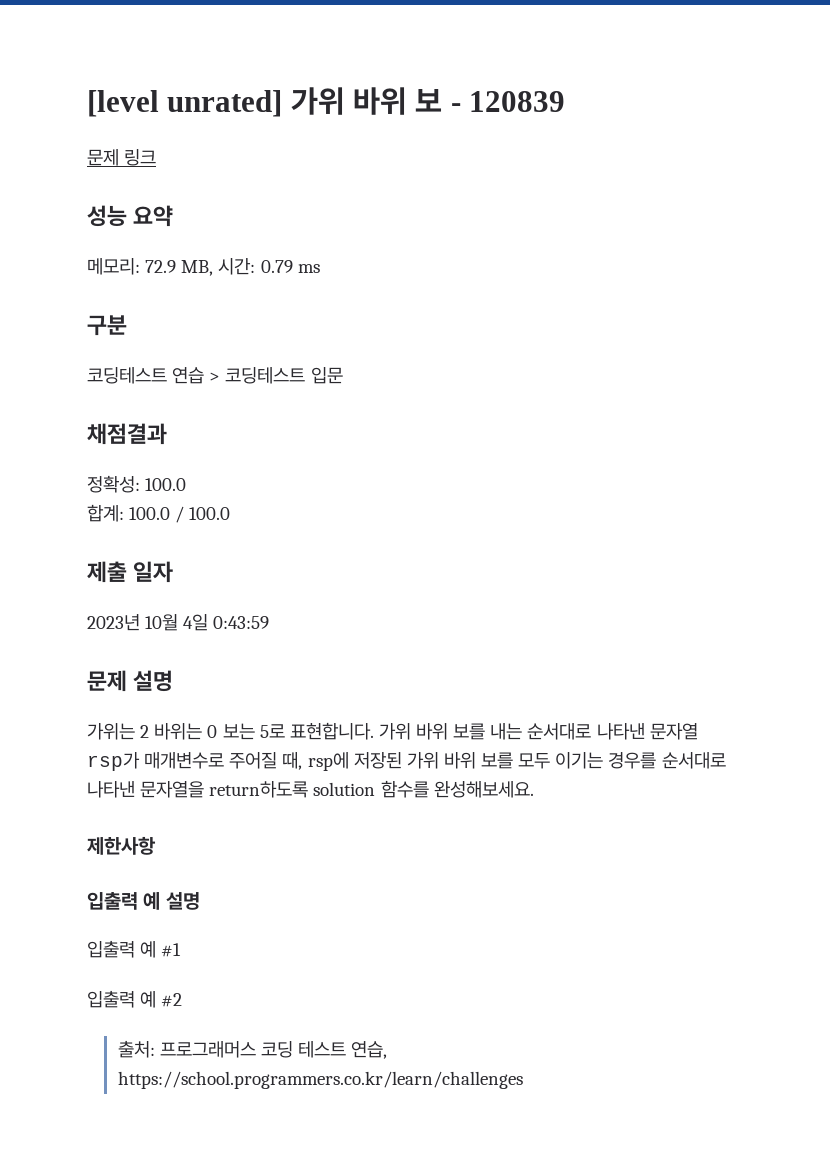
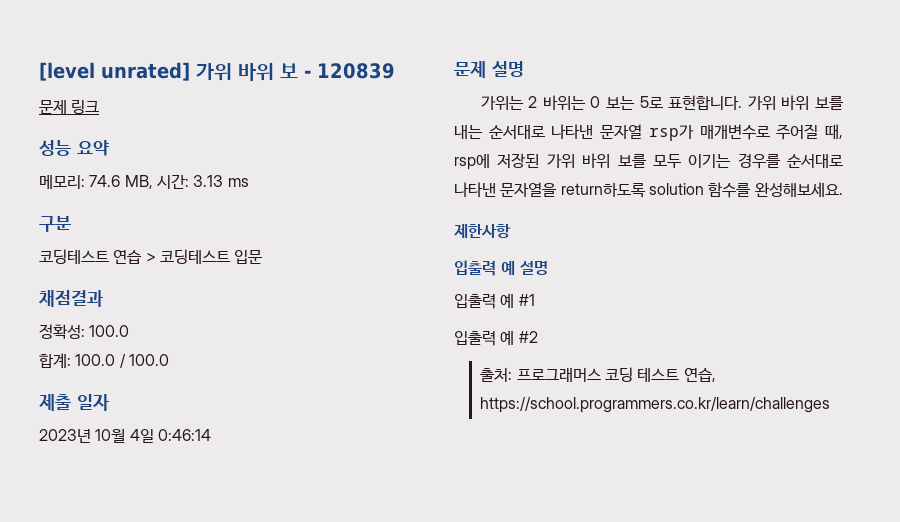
- 메모리: 72.9 MB, 시간: 0.79 ms
+ 메모리: 74.6 MB, 시간: 3.13 ms
- 2023년 10월 4일 0:43:59
+ 2023년 10월 4일 0:46:14

